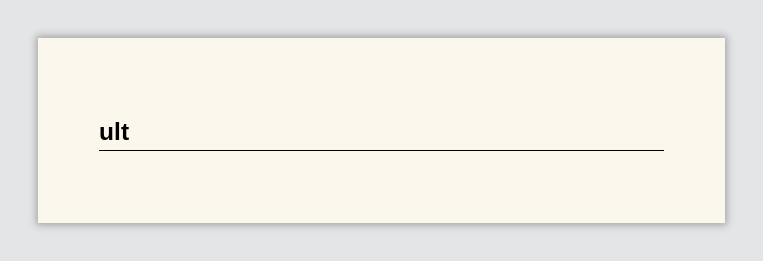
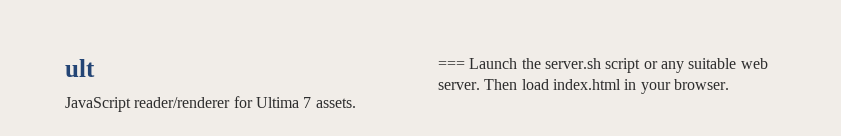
+ JavaScript reader/renderer for Ultima 7 assets.
+ === Launch the server.sh script or any suitable web server. Then load index.html in your browser.

